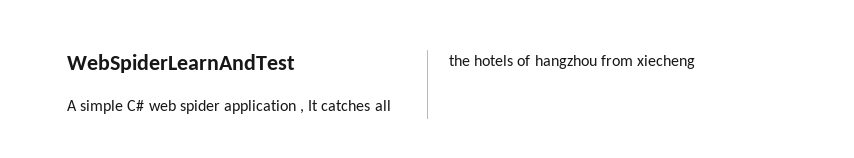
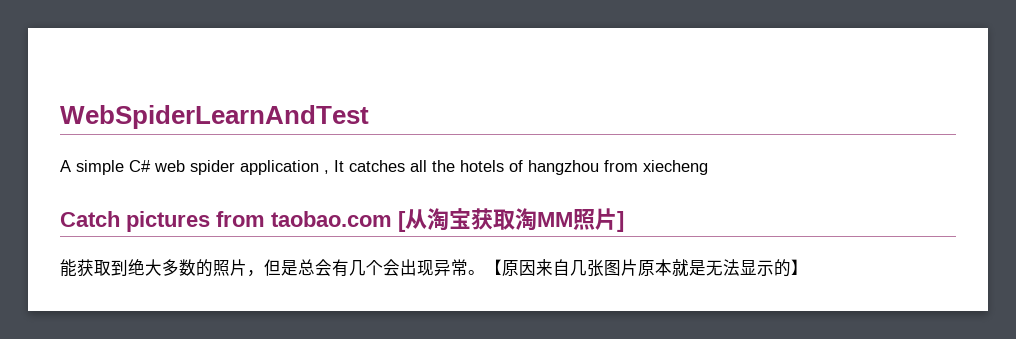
+ Catch pictures from taobao.com [从淘宝获取淘MM照片]
+ 能获取到绝大多数的照片，但是总会有几个会出现异常。【原因来自几张图片原本就是无法显示的】

